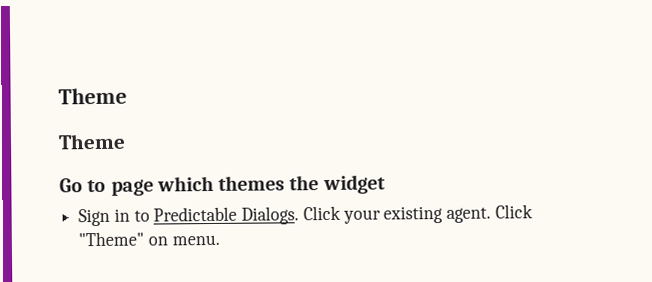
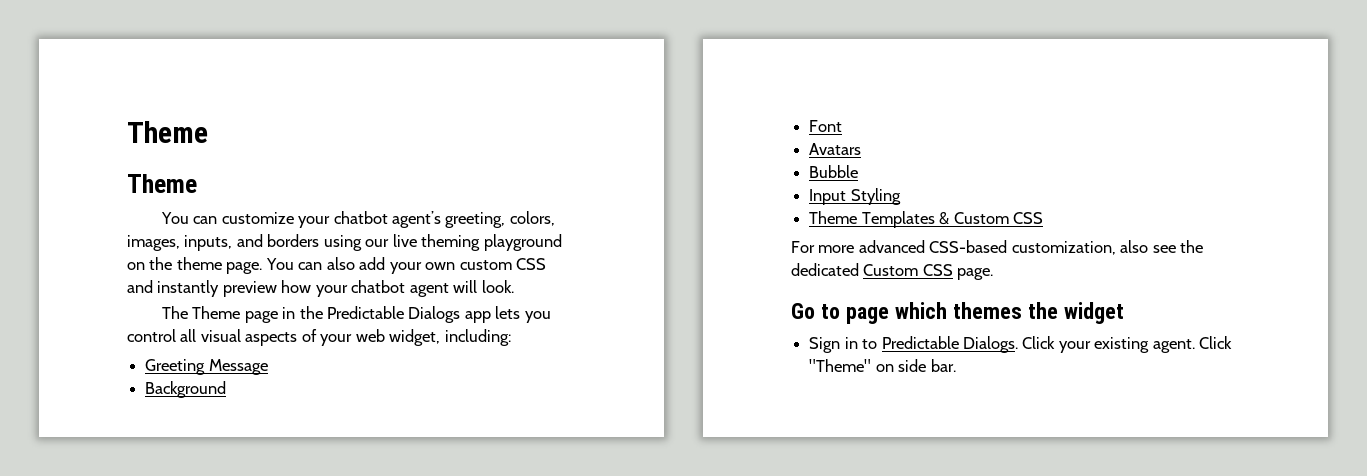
+ You can customize your chatbot agent’s greeting, colors, images, inputs, and borders using our live theming playground on the theme page. You can also add your own custom CSS and instantly preview how your chatbot agent will look.
+ The Theme page in the Predictable Dialogs app lets you control all visual aspects of your web widget, including:
+ Greeting Message
+ Background
+ Font
+ Avatars
+ Bubble
+ Input Styling
+ Theme Templates & Custom CSS
+ For more advanced CSS-based customization, also see the dedicated Custom CSS page.
- Click "Theme" on menu.
+ Click "Theme" on side bar.

